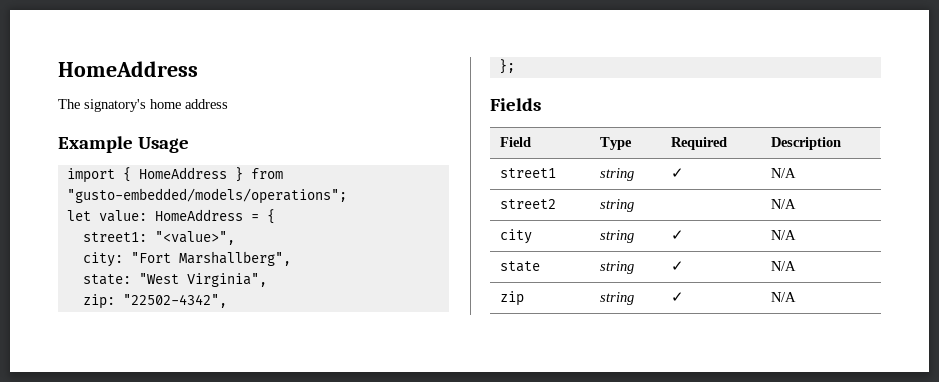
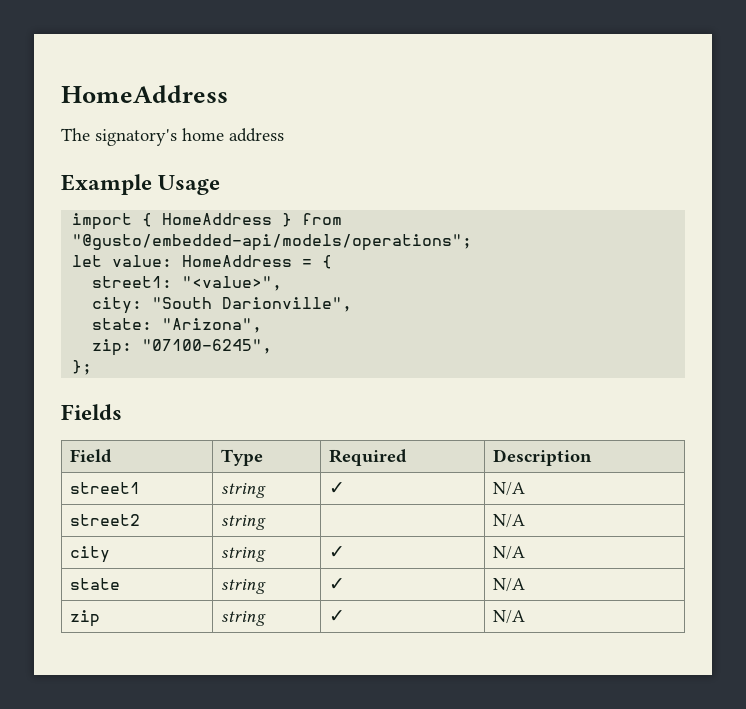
- import { HomeAddress } from "gusto-embedded/models/operations";
+ import { HomeAddress } from "@gusto/embedded-api/models/operations";
- city: "Fort Marshallberg",
+ city: "South Darionville",
- state: "West Virginia",
+ state: "Arizona",
- zip: "22502-4342",
+ zip: "07100-6245",

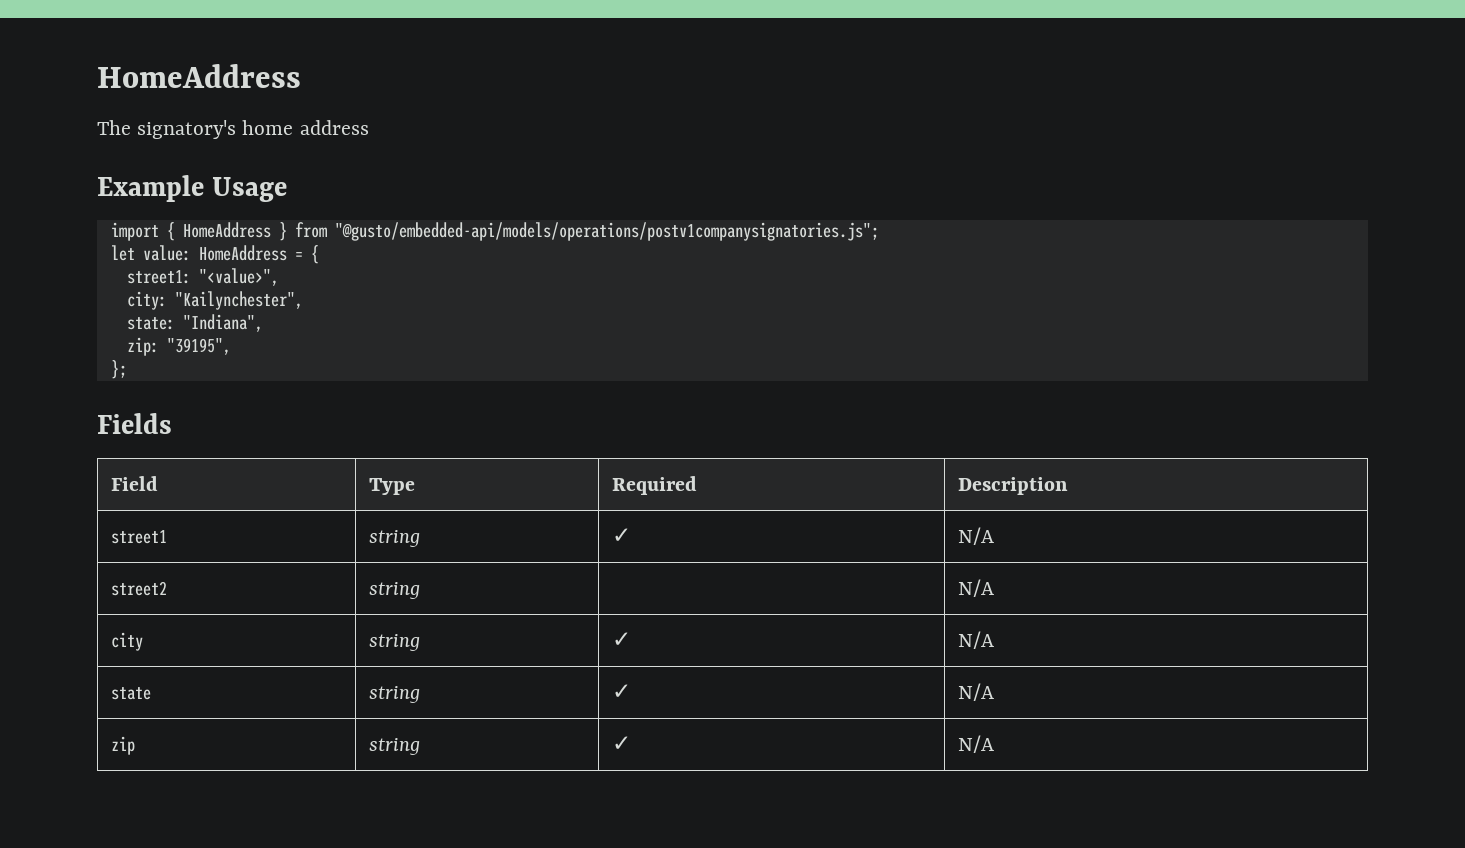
- import { HomeAddress } from "@gusto/embedded-api/models/operations";
+ import { HomeAddress } from "@gusto/embedded-api/models/operations/postv1companysignatories.js";
- city: "South Darionville",
+ city: "Kailynchester",
- state: "Arizona",
+ state: "Indiana",
- zip: "07100-6245",
+ zip: "39195",

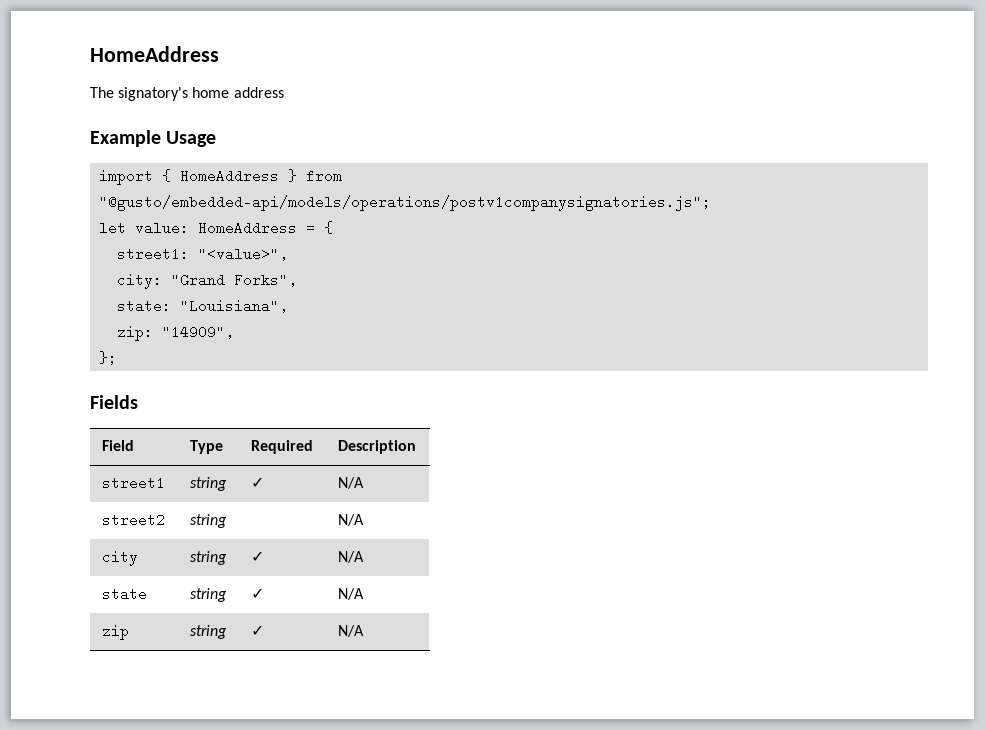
- city: "Kailynchester",
+ city: "Grand Forks",
- state: "Indiana",
+ state: "Louisiana",
- zip: "39195",
+ zip: "14909",

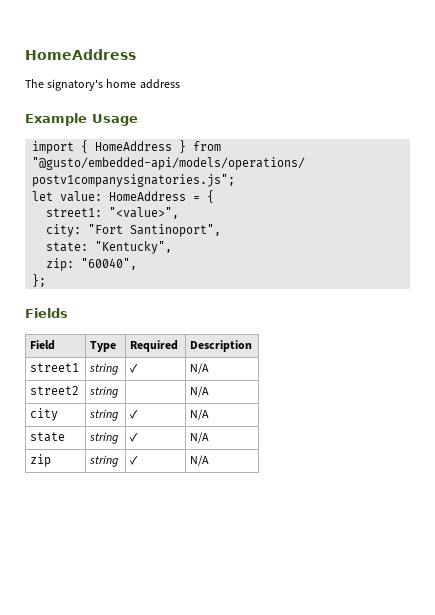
- city: "Grand Forks",
+ city: "Fort Santinoport",
- state: "Louisiana",
+ state: "Kentucky",
- zip: "14909",
+ zip: "60040",

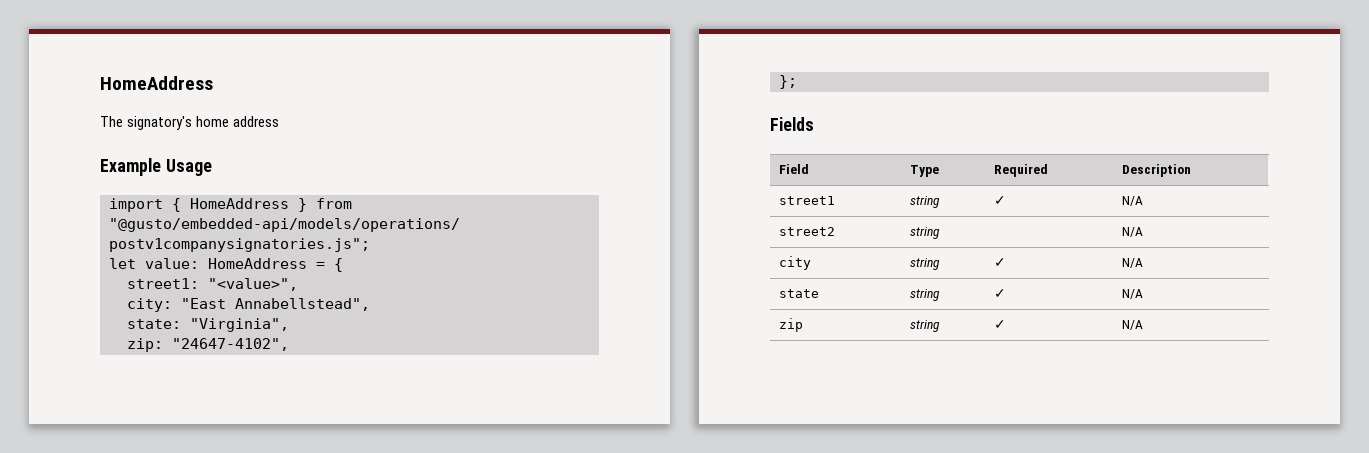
- city: "Fort Santinoport",
+ city: "East Annabellstead",
- state: "Kentucky",
+ state: "Virginia",
- zip: "60040",
+ zip: "24647-4102",

